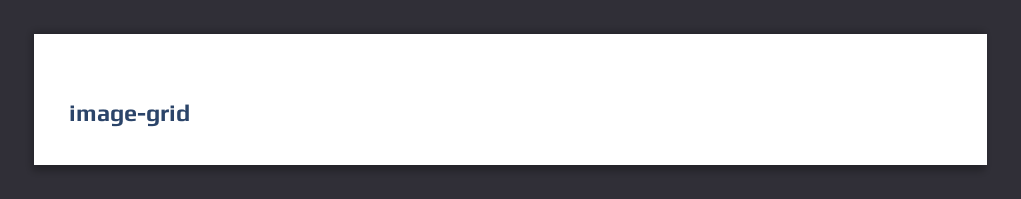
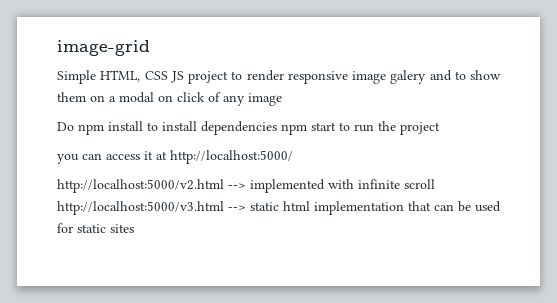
+ Simple HTML, CSS JS project to render responsive image galery and to show them on a modal on click of any image
+ Do npm install to install dependencies npm start to run the project
+ you can access it at http://localhost:5000/
+ http://localhost:5000/v2.html --> implemented with infinite scroll http://localhost:5000/v3.html --> static html implementation that can be used for static sites

